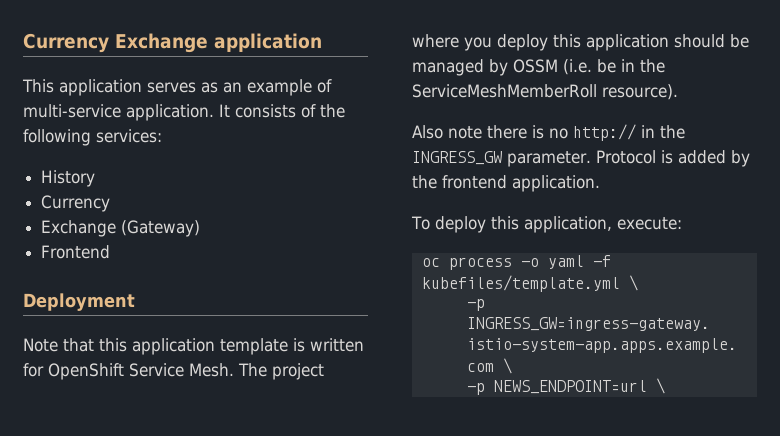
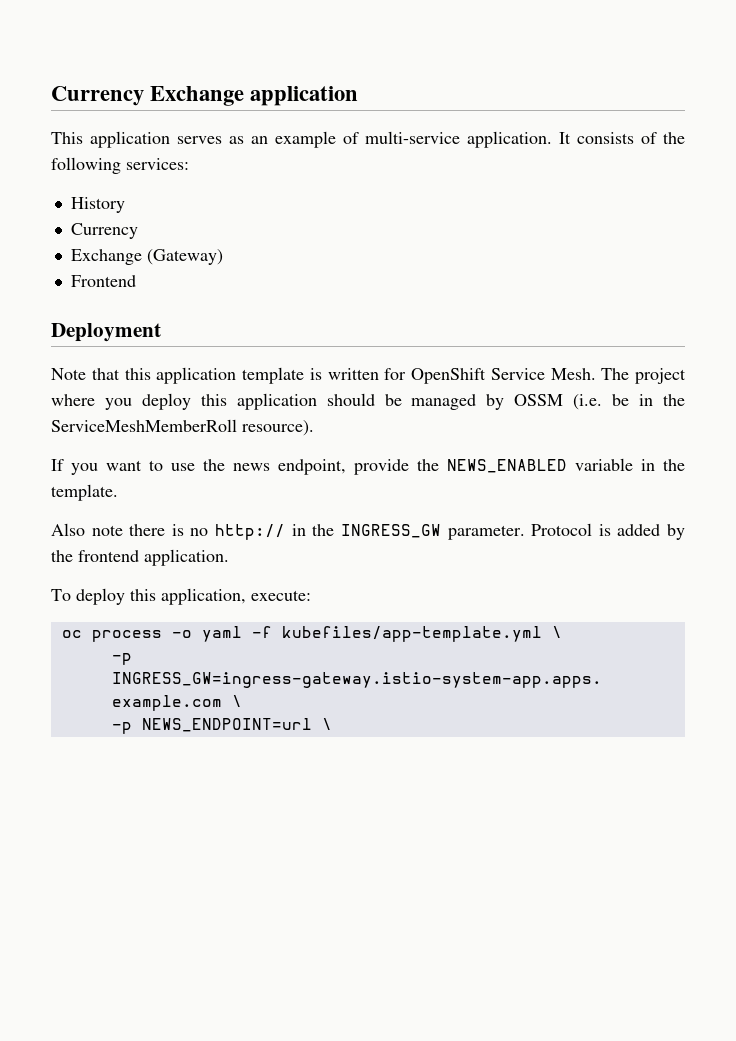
+ If you want to use the news endpoint, provide the NEWS_ENABLED variable in the template.
- oc process -o yaml -f kubefiles/template.yml \
+ oc process -o yaml -f kubefiles/app-template.yml \

